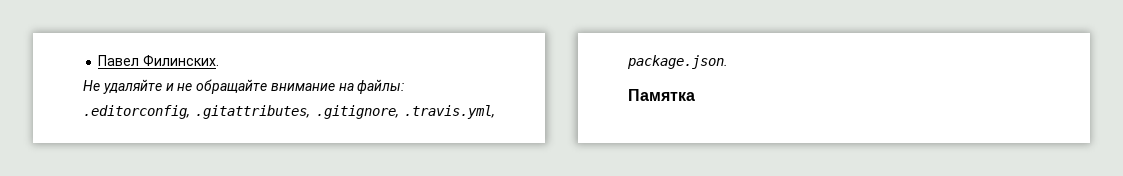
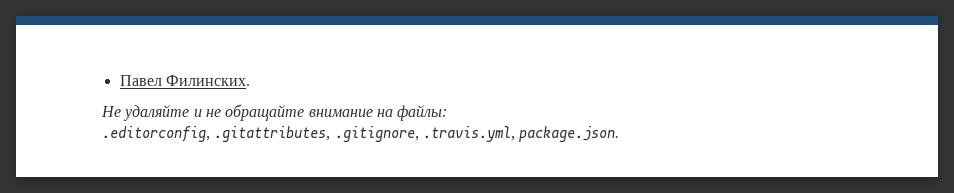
- Памятка

